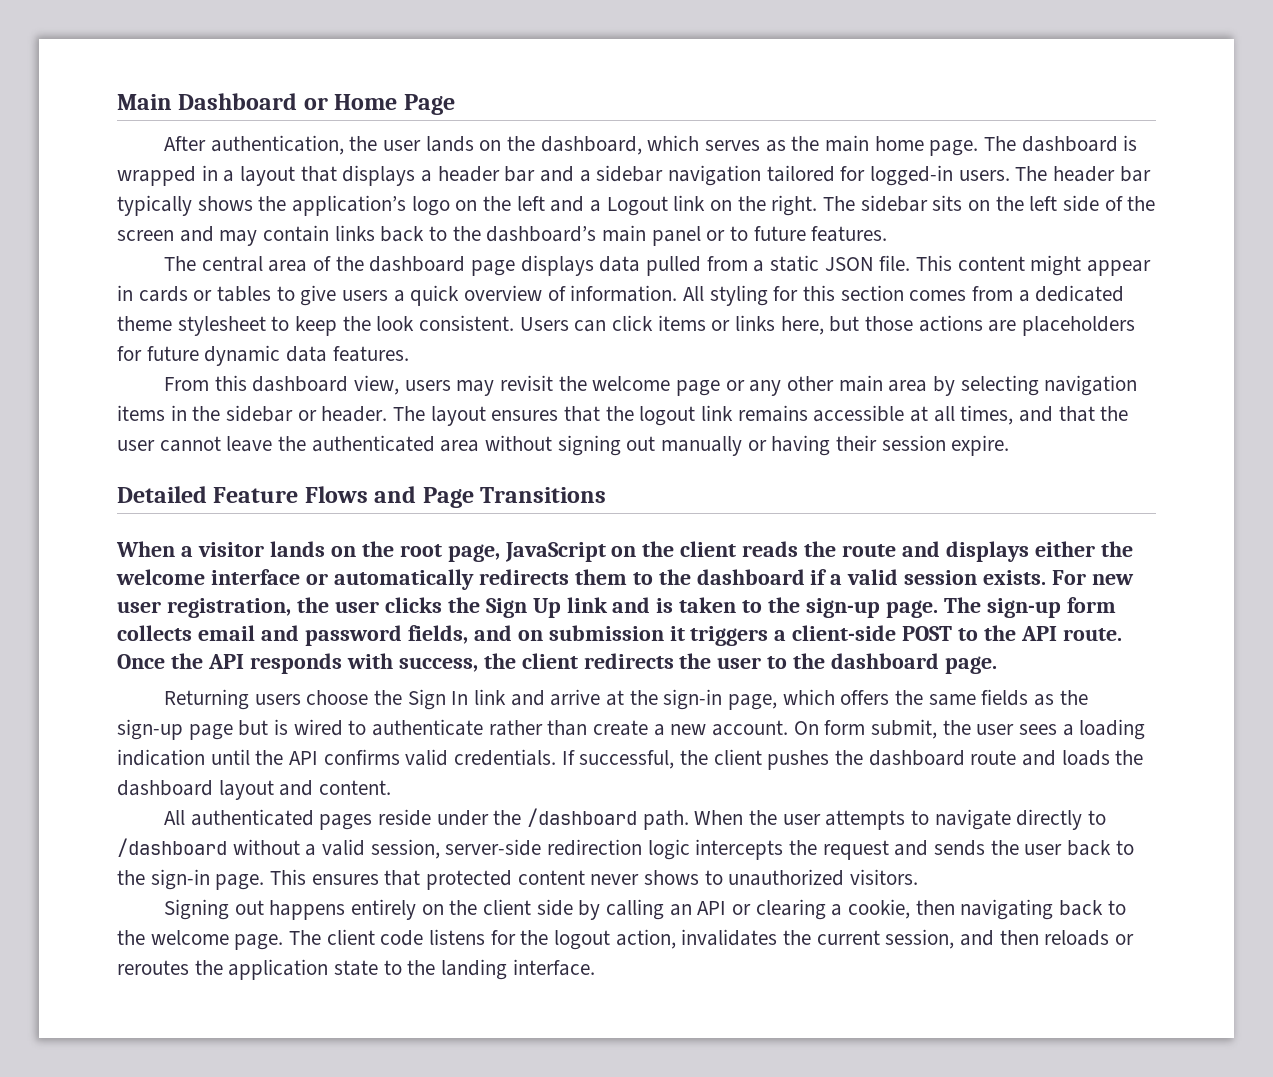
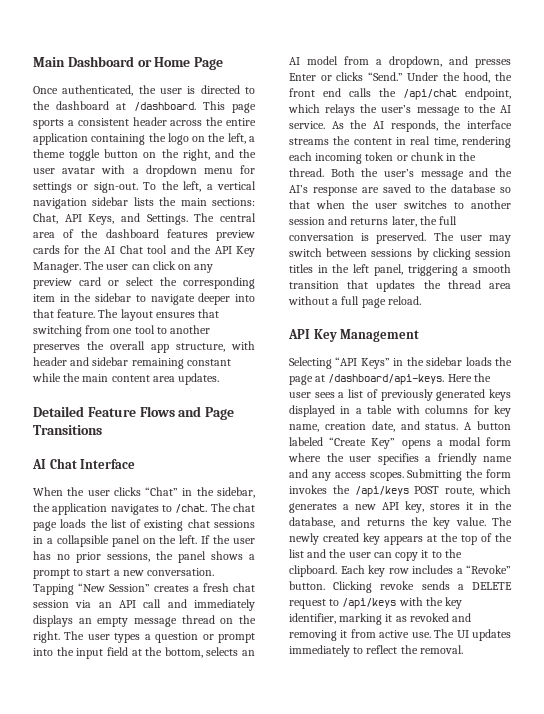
- After authentication, the user lands on the dashboard, which serves as the main home page. The dashboard is wrapped in a layout that displays a header bar and a sidebar navigation tailored for logged-in users. The header bar typically shows the application’s logo on the left and a Logout link on the right. The sidebar sits on the left side of the screen and may contain links back to the dashboard’s main panel or to future features.
- The central area of the dashboard page displays data pulled from a static JSON file. This content might appear in cards or tables to give users a quick overview of information. All styling for this section comes from a dedicated theme stylesheet to keep the look consistent. Users can click items or links here, but those actions are placeholders for future dynamic data features.
- From this dashboard view, users may revisit the welcome page or any other main area by selecting navigation items in the sidebar or header. The layout ensures that the logout link remains accessible at all times, and that the user cannot leave the authenticated area without signing out manually or having their session expire.
+ Once authenticated, the user is directed to the dashboard at /dashboard. This page sports a consistent header across the entire application containing the logo on the left, a theme toggle button on the right, and the user avatar with a dropdown menu for settings or sign-out. To the left, a vertical navigation sidebar lists the main sections: Chat, API Keys, and Settings. The central area of the dashboard features preview cards for the AI Chat tool and the API Key Manager. The user can click on any preview card or select the corresponding item in the sidebar to navigate deeper into that feature. The layout ensures that switching from one tool to another preserves the overall app structure, with header and sidebar remaining constant while the main content area updates.
- When a visitor lands on the root page, JavaScript on the client reads the route and displays either the welcome interface or automatically redirects them to the dashboard if a valid session exists. For new user registration, the user clicks the Sign Up link and is taken to the sign-up page. The sign-up form collects email and password fields, and on submission it triggers a client-side POST to the API route. Once the API responds with success, the client redirects the user to the dashboard page.
- Returning users choose the Sign In link and arrive at the sign-in page, which offers the same fields as the sign-up page but is wired to authenticate rather than create a new account. On form submit, the user sees a loading indication until the API confirms valid credentials. If successful, the client pushes the dashboard route and loads the dashboard layout and content.
- All authenticated pages reside under the /dashboard path. When the user attempts to navigate directly to /dashboard without a valid session, server-side redirection logic intercepts the request and sends the user back to the sign-in page. This ensures that protected content never shows to unauthorized visitors.
- Signing out happens entirely on the client side by calling an API or clearing a cookie, then navigating back to the welcome page. The client code listens for the logout action, invalidates the current session, and then reloads or reroutes the application state to the landing interface.
+ AI Chat Interface
+ When the user clicks “Chat” in the sidebar, the application navigates to /chat. The chat page loads the list of existing chat sessions in a collapsible panel on the left. If the user has no prior sessions, the panel shows a prompt to start a new conversation. Tapping “New Session” creates a fresh chat session via an API call and immediately displays an empty message thread on the right. The user types a question or prompt into the input field at the bottom, selects an AI model from a dropdown, and presses Enter or clicks “Send.” Under the hood, the front end calls the /api/chat endpoint, which relays the user’s message to the AI service. As the AI responds, the interface streams the content in real time, rendering each incoming token or chunk in the thread. Both the user’s message and the AI’s response are saved to the database so that when the user switches to another session and returns later, the full conversation is preserved. The user may switch between sessions by clicking session titles in the left panel, triggering a smooth transition that updates the thread area without a full page reload.
+ API Key Management
+ Selecting “API Keys” in the sidebar loads the page at /dashboard/api-keys. Here the user sees a list of previously generated keys displayed in a table with columns for key name, creation date, and status. A button labeled “Create Key” opens a modal form where the user specifies a friendly name and any access scopes. Submitting the form invokes the /api/keys POST route, which generates a new API key, stores it in the database, and returns the key value. The newly created key appears at the top of the list and the user can copy it to the clipboard. Each key row includes a “Revoke” button. Clicking revoke sends a DELETE request to /api/keys with the key identifier, marking it as revoked and removing it from active use. The UI updates immediately to reflect the removal.

